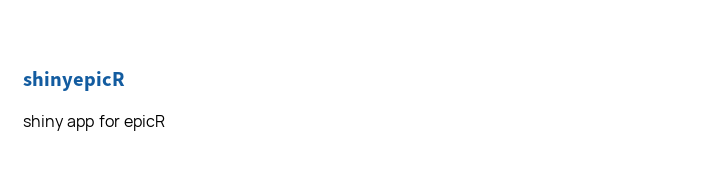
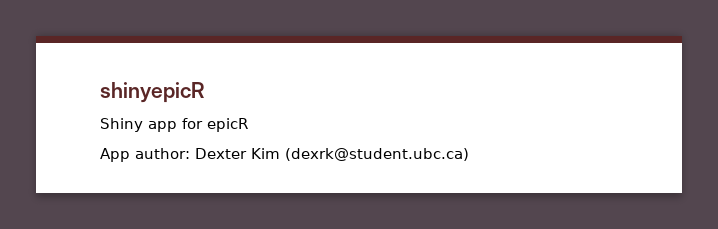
- shiny app for epicR
+ Shiny app for epicR
+ App author: Dexter Kim (dexrk@student.ubc.ca)

